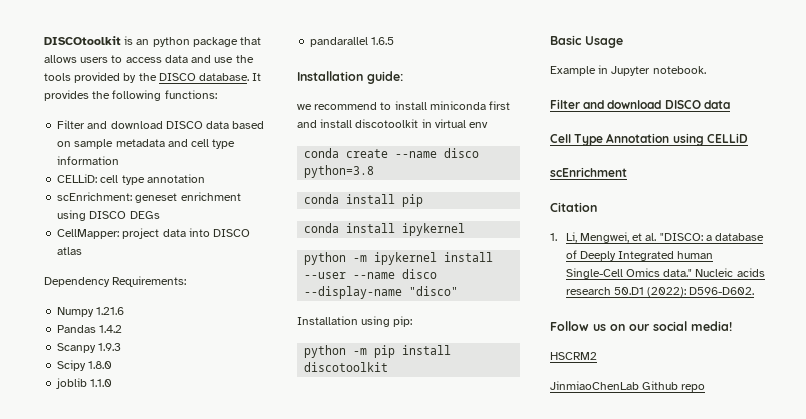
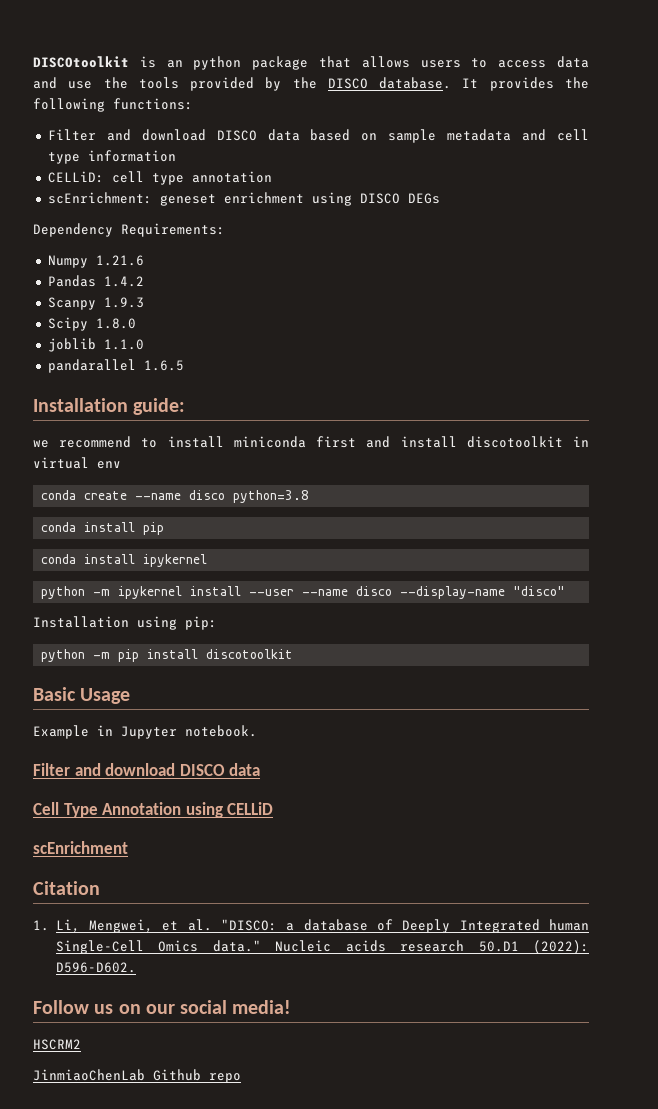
- CellMapper: project data into DISCO atlas

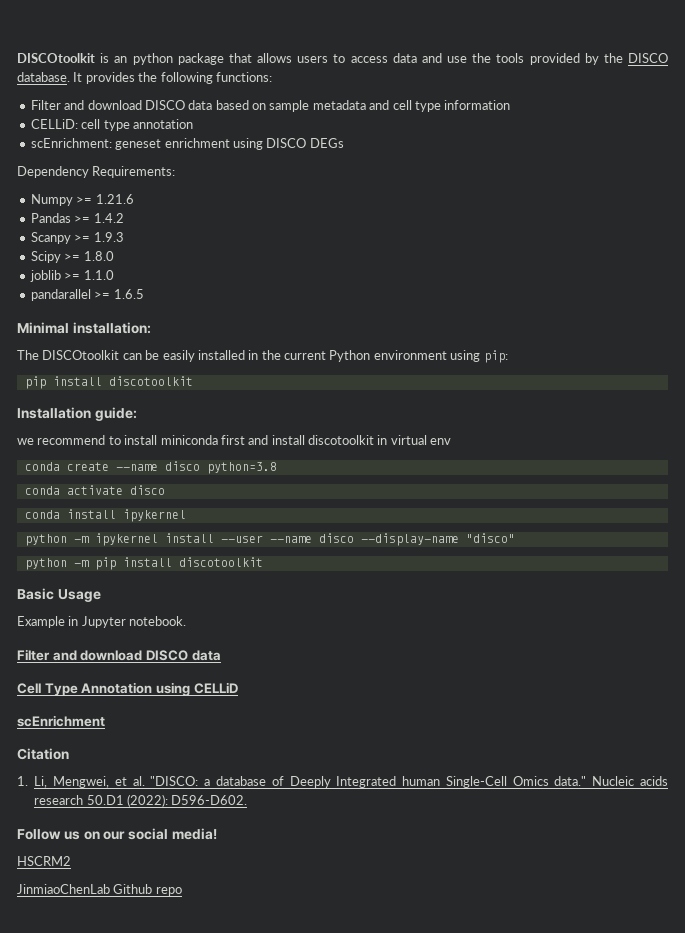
- Numpy 1.21.6
+ Numpy >= 1.21.6
- Pandas 1.4.2
+ Pandas >= 1.4.2
- Scanpy 1.9.3
+ Scanpy >= 1.9.3
- Scipy 1.8.0
+ Scipy >= 1.8.0
- joblib 1.1.0
+ joblib >= 1.1.0
- pandarallel 1.6.5
+ pandarallel >= 1.6.5
+ Minimal installation:
+ The DISCOtoolkit can be easily installed in the current Python environment using pip:
+ pip install discotoolkit
- conda install pip
+ conda activate disco
- Installation using pip:

